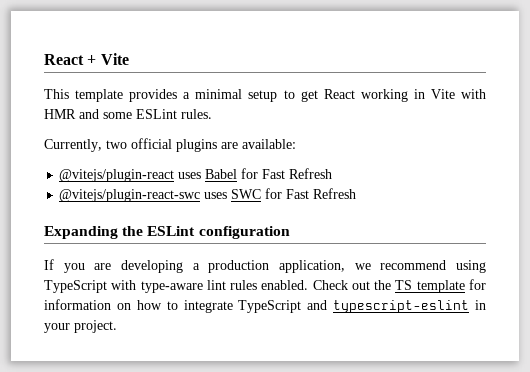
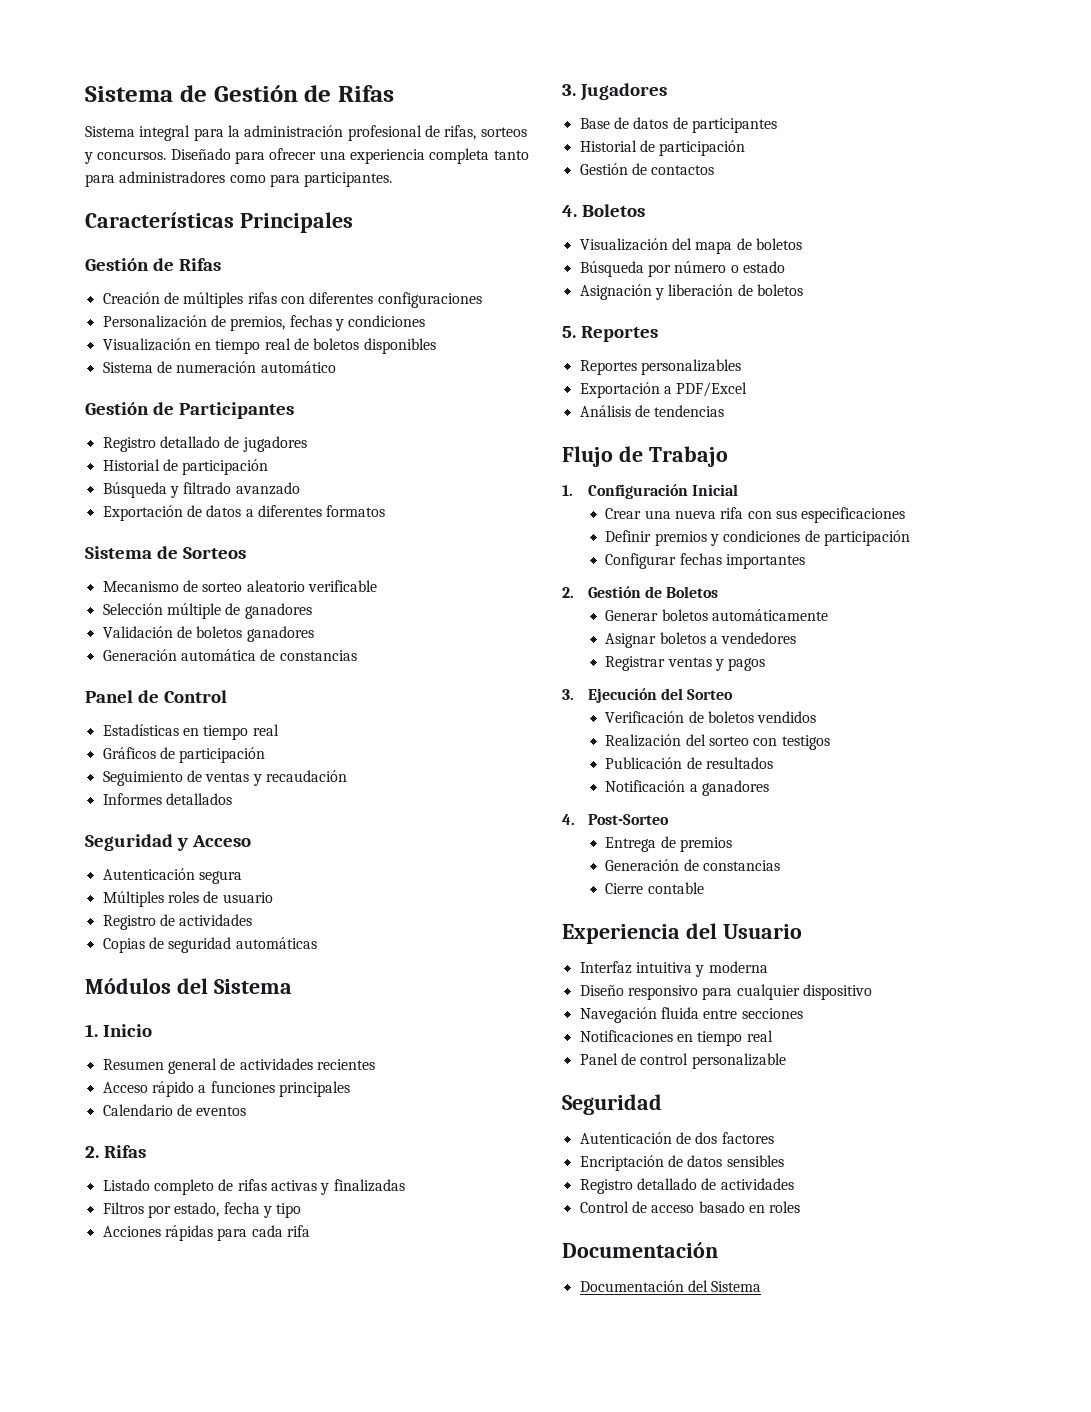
- React + Vite
- This template provides a minimal setup to get React working in Vite with HMR and some ESLint rules.
- Currently, two official plugins are available:
- @vitejs/plugin-react uses Babel for Fast Refresh
- @vitejs/plugin-react-swc uses SWC for Fast Refresh
- Expanding the ESLint configuration
- If you are developing a production application, we recommend using TypeScript with type-aware lint rules enabled. Check out the TS template for information on how to integrate TypeScript and typescript-eslint in your project.
+ Sistema de Gestión de Rifas
+ Sistema integral para la administración profesional de rifas, sorteos y concursos. Diseñado para ofrecer una experiencia completa tanto para administradores como para participantes.
+ Características Principales
+ Gestión de Rifas
+ Creación de múltiples rifas con diferentes configuraciones
+ Personalización de premios, fechas y condiciones
+ Visualización en tiempo real de boletos disponibles
+ Sistema de numeración automático
+ Gestión de Participantes
+ Registro detallado de jugadores
+ Historial de participación
+ Búsqueda y filtrado avanzado
+ Exportación de datos a diferentes formatos
+ Sistema de Sorteos
+ Mecanismo de sorteo aleatorio verificable
+ Selección múltiple de ganadores
+ Validación de boletos ganadores
+ Generación automática de constancias
+ Panel de Control
+ Estadísticas en tiempo real
+ Gráficos de participación
+ Seguimiento de ventas y recaudación
+ Informes detallados
+ Seguridad y Acceso
+ Autenticación segura
+ Múltiples roles de usuario
+ Registro de actividades
+ Copias de seguridad automáticas
+ Módulos del Sistema
+ 1. Inicio
+ Resumen general de actividades recientes
+ Acceso rápido a funciones principales
+ Calendario de eventos
+ 2. Rifas
+ Listado completo de rifas activas y finalizadas
+ Filtros por estado, fecha y tipo
+ Acciones rápidas para cada rifa
+ 3. Jugadores
+ Base de datos de participantes
+ Historial de participación
+ Gestión de contactos
+ 4. Boletos
+ Visualización del mapa de boletos
+ Búsqueda por número o estado
+ Asignación y liberación de boletos
+ 5. Reportes
+ Reportes personalizables
+ Exportación a PDF/Excel
+ Análisis de tendencias
+ Flujo de Trabajo
+ 1. Configuración Inicial
+ Crear una nueva rifa con sus especificaciones
+ Definir premios y condiciones de participación
+ Configurar fechas importantes
+ 2. Gestión de Boletos
+ Generar boletos automáticamente
+ Asignar boletos a vendedores
+ Registrar ventas y pagos
+ 3. Ejecución del Sorteo
+ Verificación de boletos vendidos
+ Realización del sorteo con testigos
+ Publicación de resultados
+ Notificación a ganadores
+ 4. Post-Sorteo
+ Entrega de premios
+ Generación de constancias
+ Cierre contable
+ Experiencia del Usuario
+ Interfaz intuitiva y moderna
+ Diseño responsivo para cualquier dispositivo
+ Navegación fluida entre secciones
+ Notificaciones en tiempo real
+ Panel de control personalizable
+ Seguridad
+ Autenticación de dos factores
+ Encriptación de datos sensibles
+ Registro detallado de actividades
+ Control de acceso basado en roles
+ Documentación
+ Documentación del Sistema

